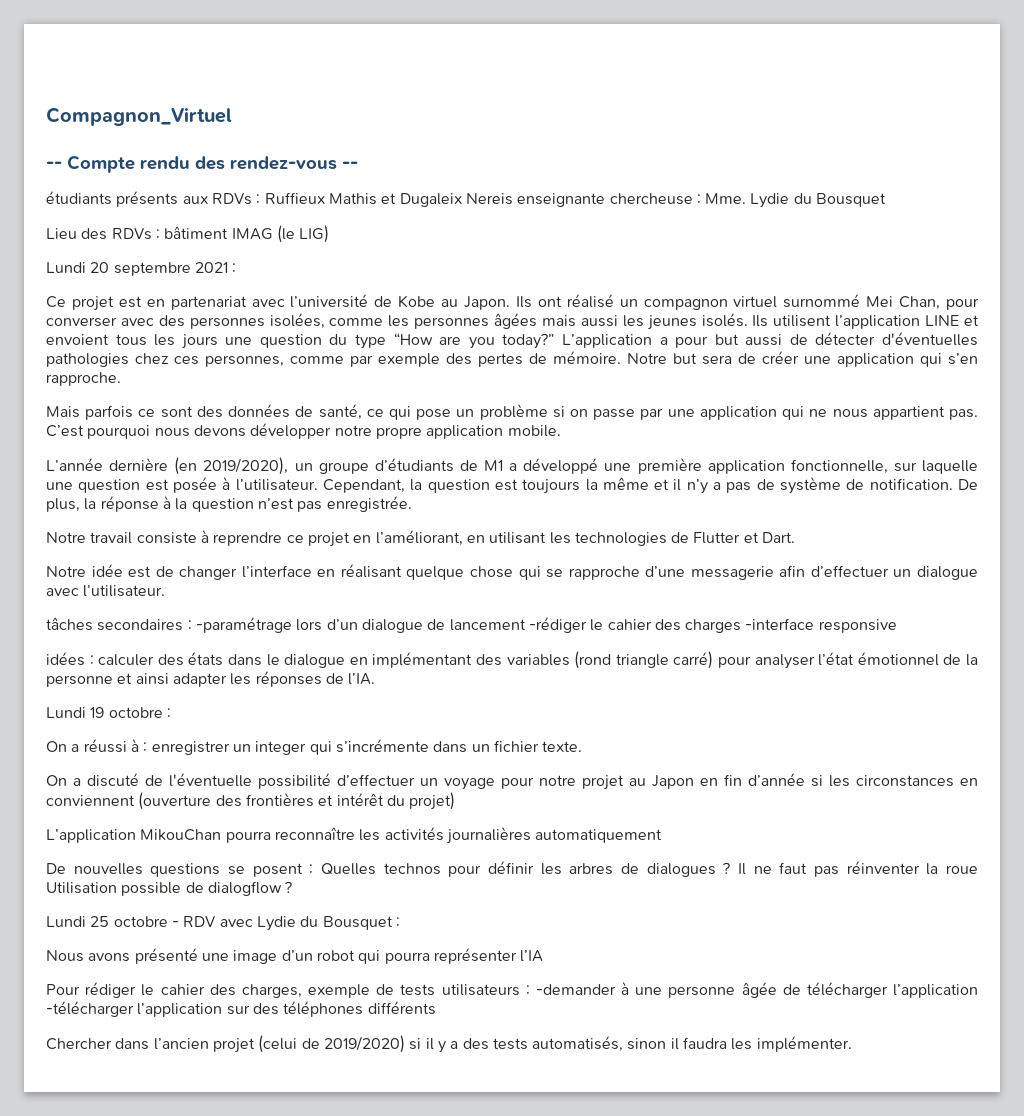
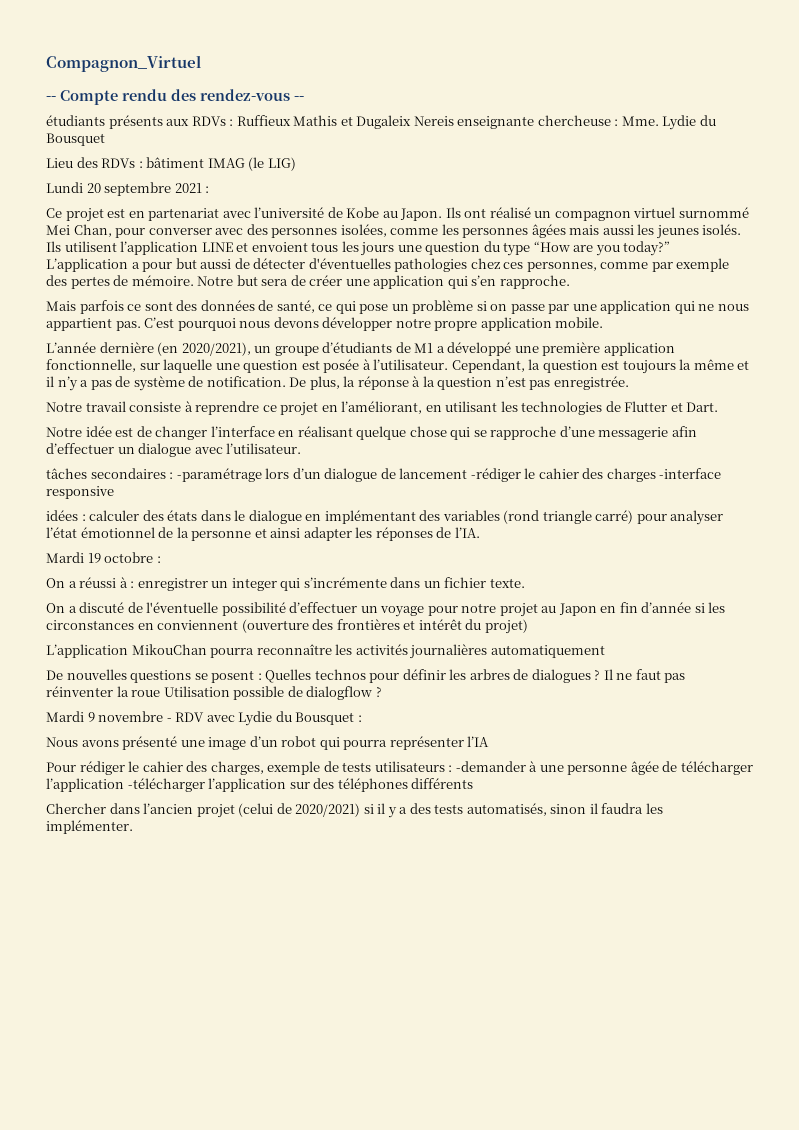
- L’année dernière (en 2019/2020), un groupe d’étudiants de M1 a développé une première application fonctionnelle, sur laquelle une question est posée à l’utilisateur.
+ L’année dernière (en 2020/2021), un groupe d’étudiants de M1 a développé une première application fonctionnelle, sur laquelle une question est posée à l’utilisateur.
- Lundi 19 octobre :
+ Mardi 19 octobre :
- Lundi 25 octobre - RDV avec Lydie du Bousquet :
+ Mardi 9 novembre - RDV avec Lydie du Bousquet :
- Chercher dans l’ancien projet (celui de 2019/2020) si il y a des tests automatisés, sinon il faudra les implémenter.
+ Chercher dans l’ancien projet (celui de 2020/2021) si il y a des tests automatisés, sinon il faudra les implémenter.

